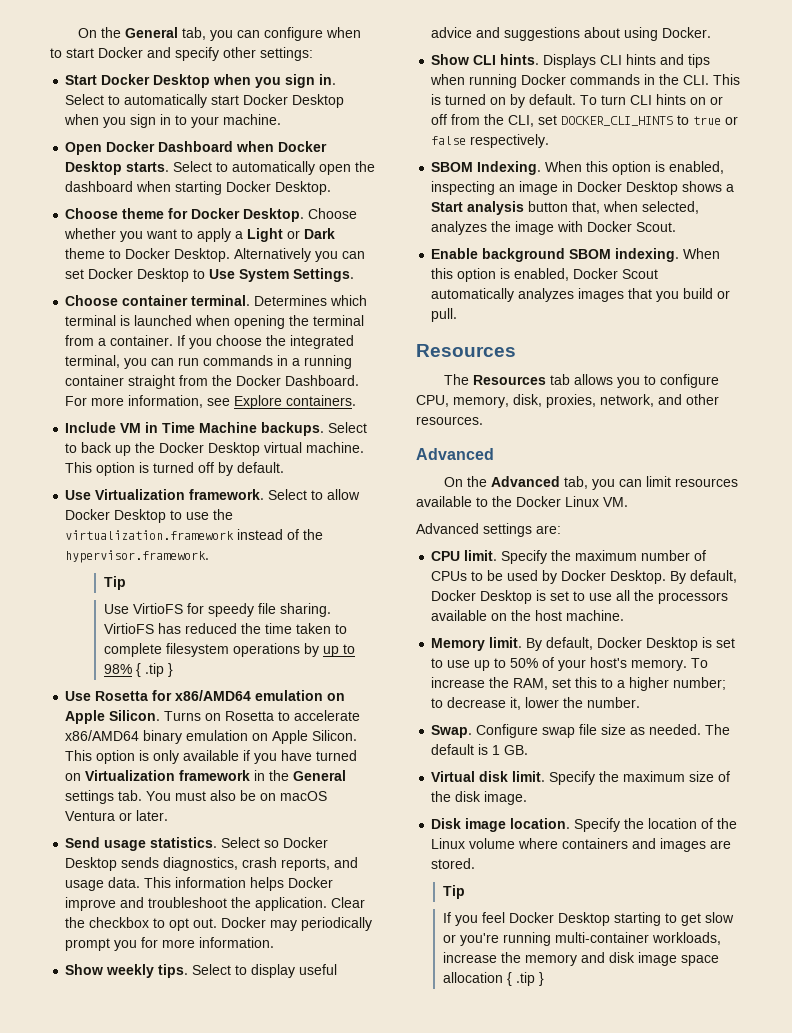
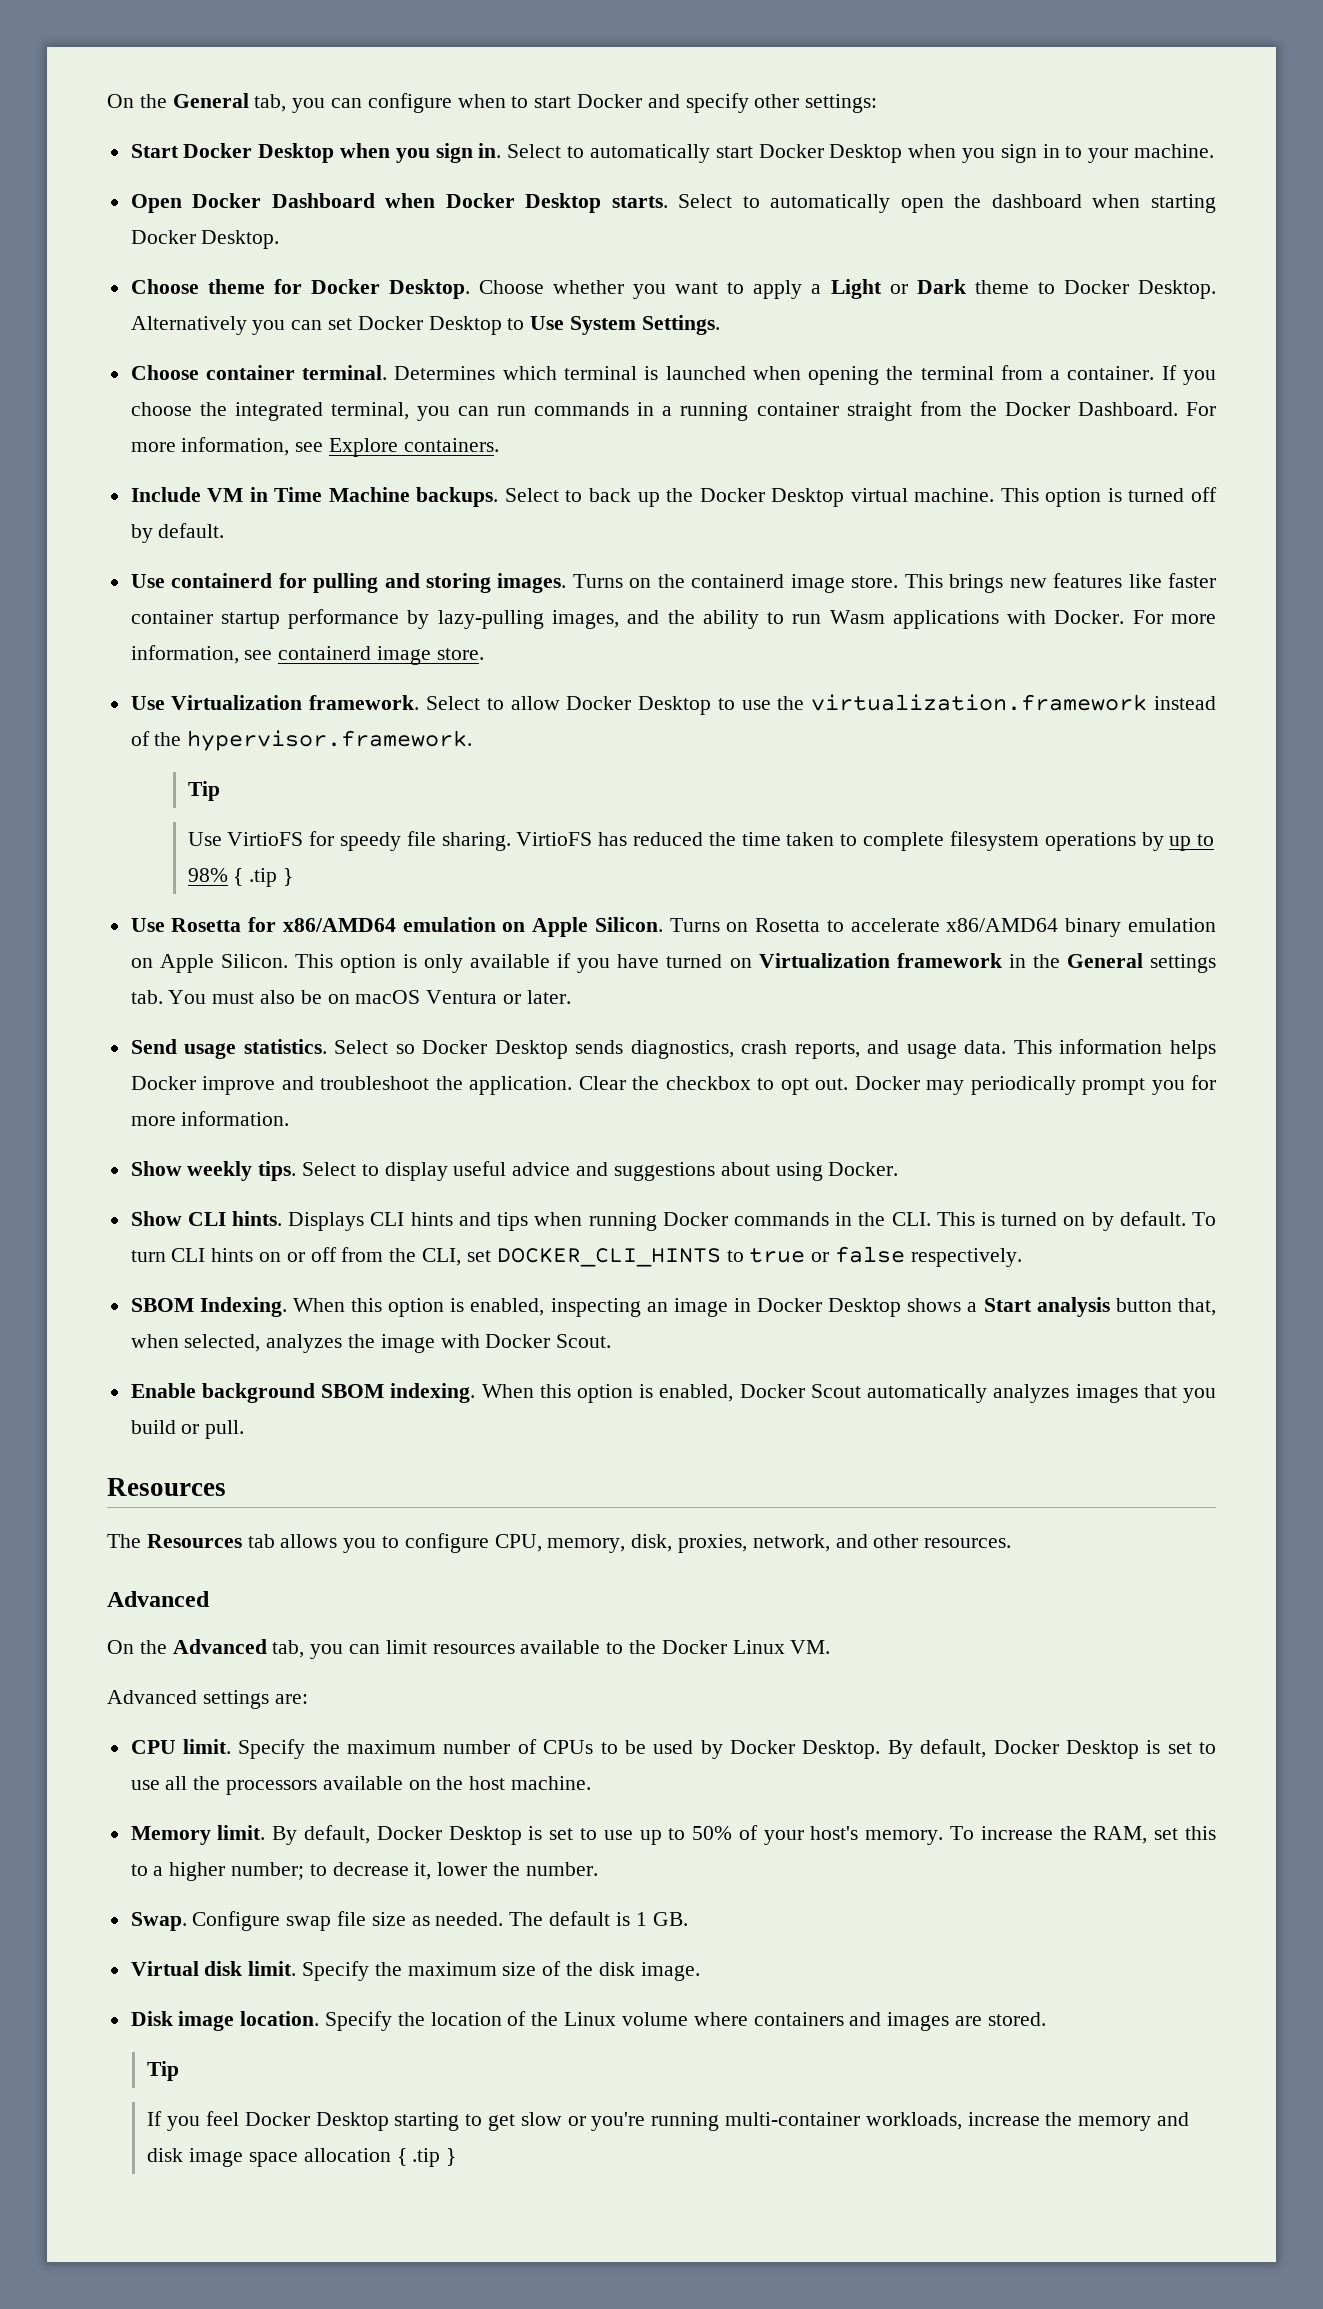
+ Use containerd for pulling and storing images. Turns on the containerd image store. This brings new features like faster container startup performance by lazy-pulling images, and the ability to run Wasm applications with Docker. For more information, see containerd image store.

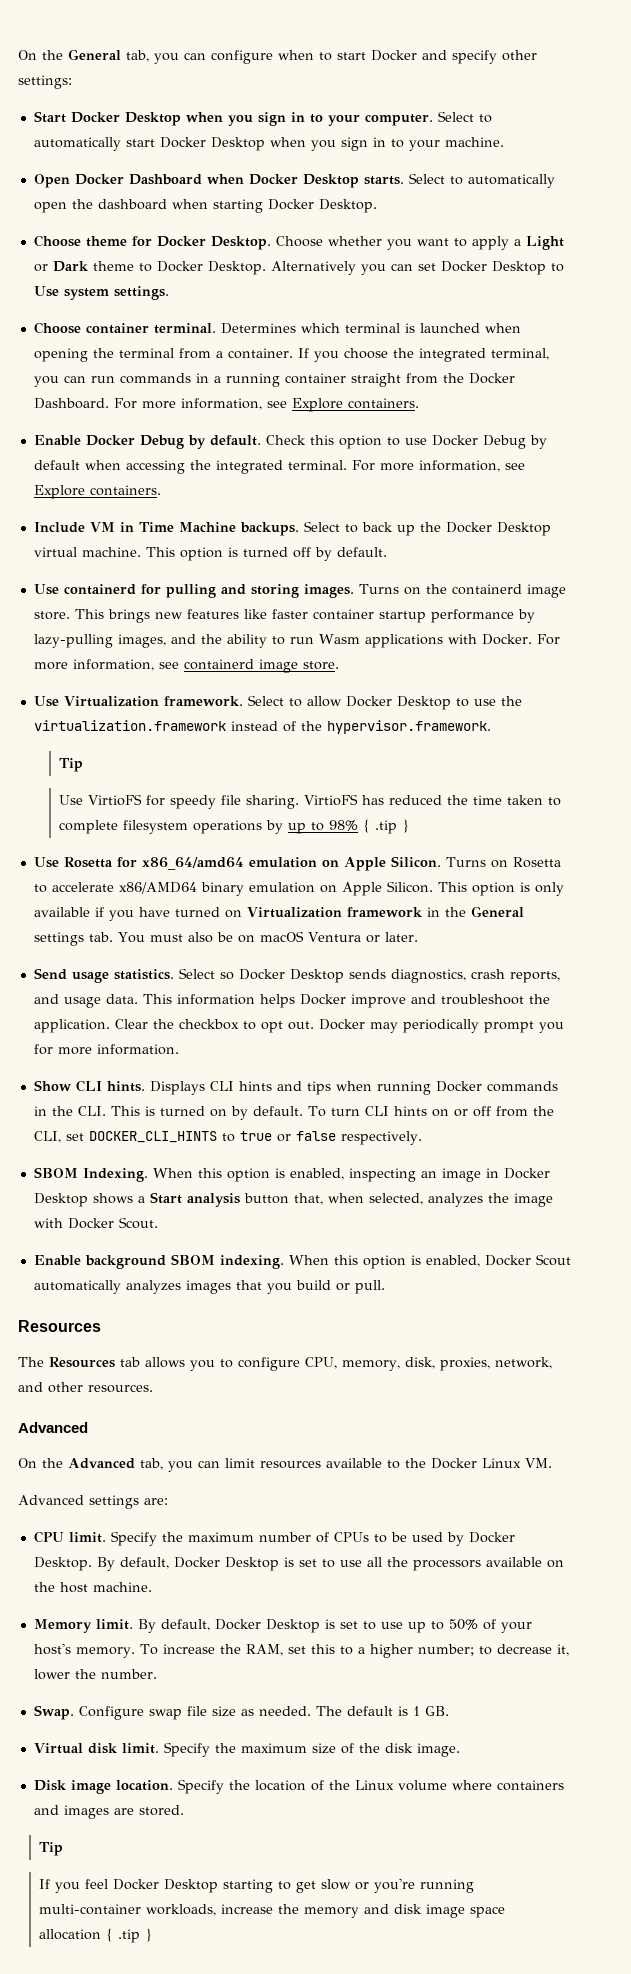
- Start Docker Desktop when you sign in.
+ Start Docker Desktop when you sign in to your computer.
- Alternatively you can set Docker Desktop to Use System Settings.
+ Alternatively you can set Docker Desktop to Use system settings.
+ Enable Docker Debug by default. Check this option to use Docker Debug by default when accessing the integrated terminal. For more information, see Explore containers.
- Use Rosetta for x86/AMD64 emulation on Apple Silicon.
+ Use Rosetta for x86_64/amd64 emulation on Apple Silicon.
- Show weekly tips. Select to display useful advice and suggestions about using Docker.

